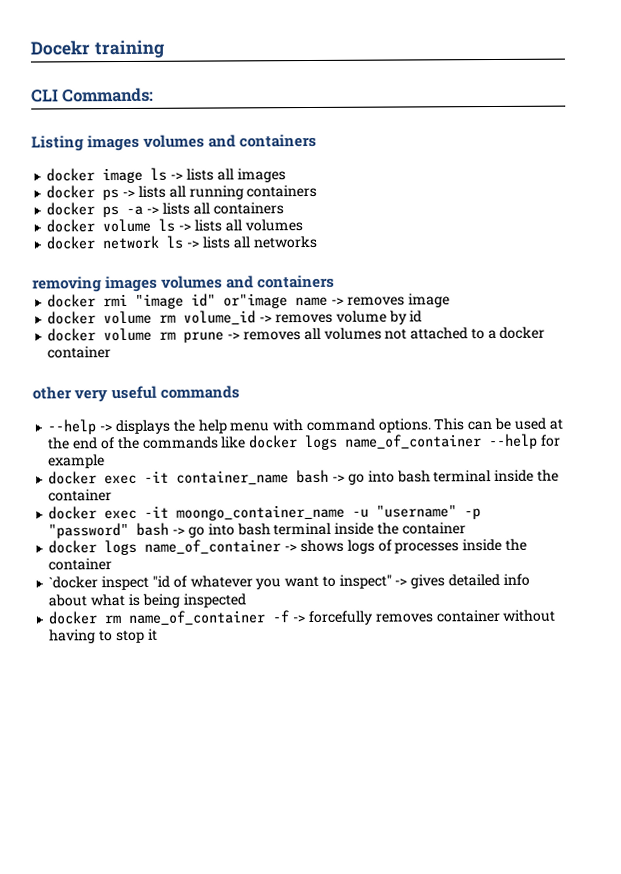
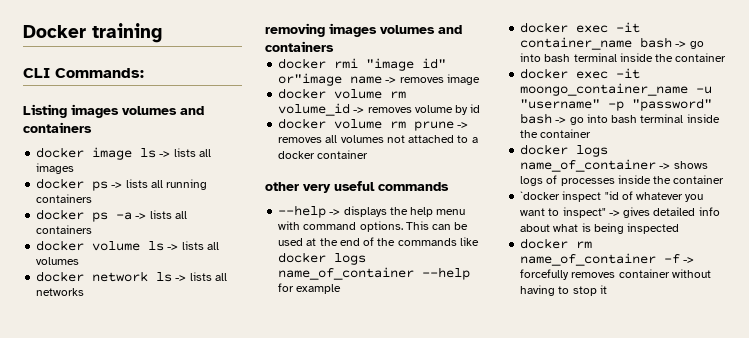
- Docekr training
+ Docker training

